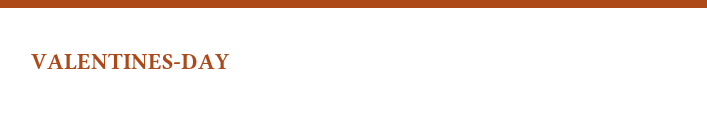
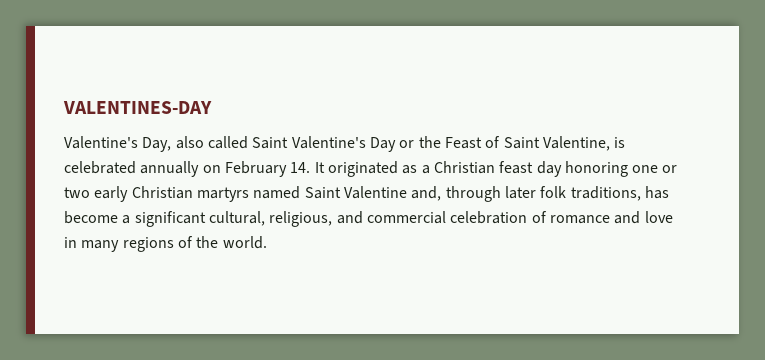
+ Valentine's Day, also called Saint Valentine's Day or the Feast of Saint Valentine, is celebrated annually on February 14. It originated as a Christian feast day honoring one or two early Christian martyrs named Saint Valentine and, through later folk traditions, has become a significant cultural, religious, and commercial celebration of romance and love in many regions of the world.

